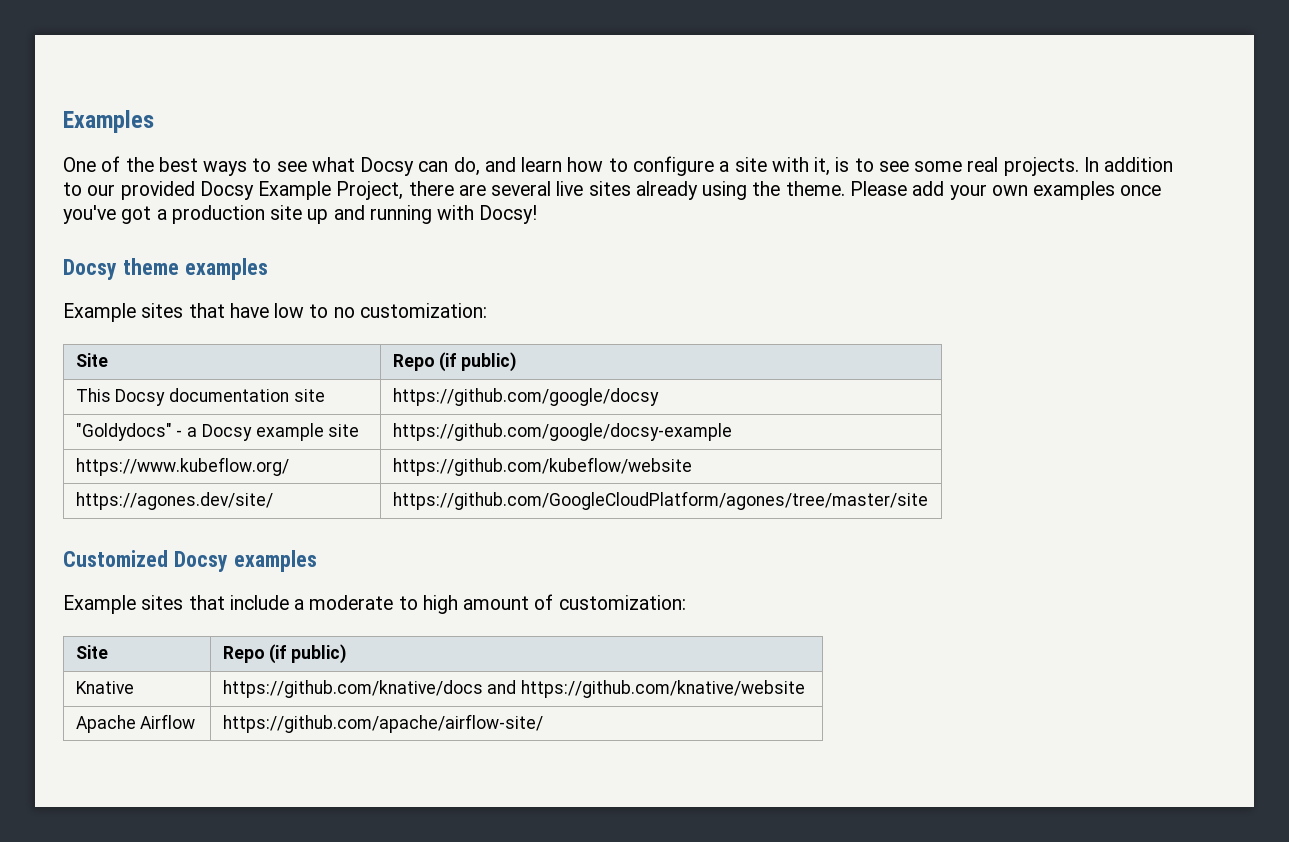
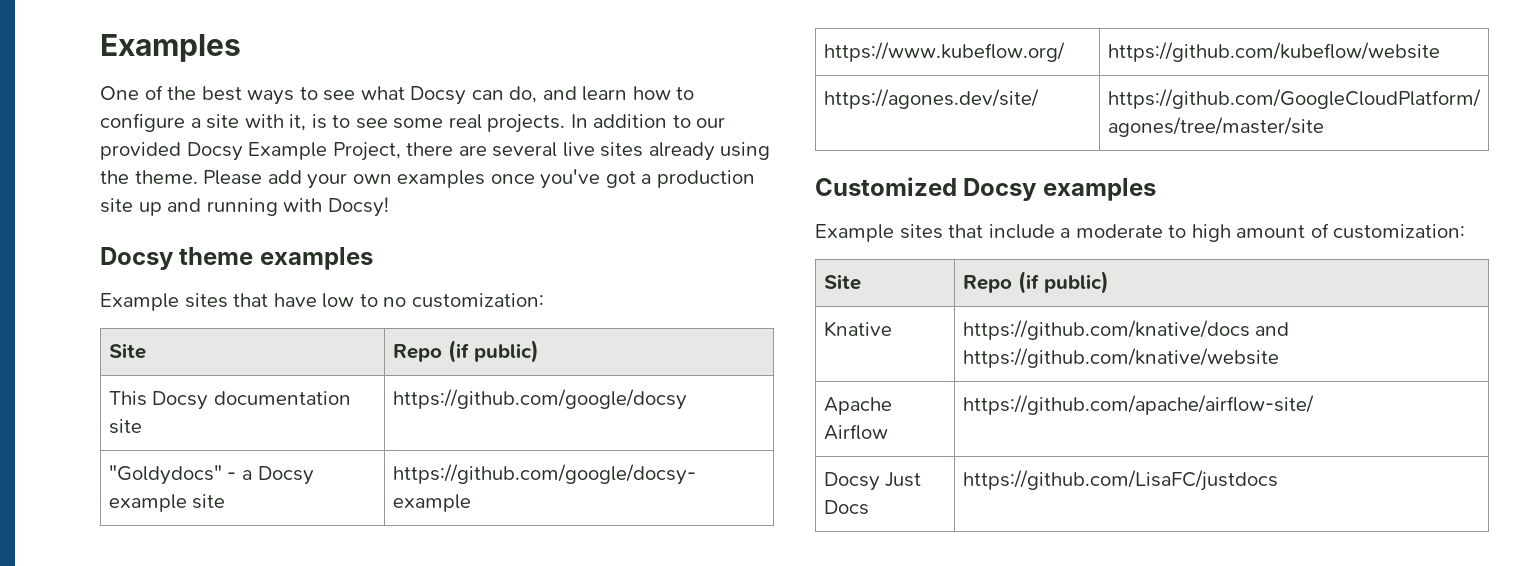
+ Docsy Just Docs | https://github.com/LisaFC/justdocs

